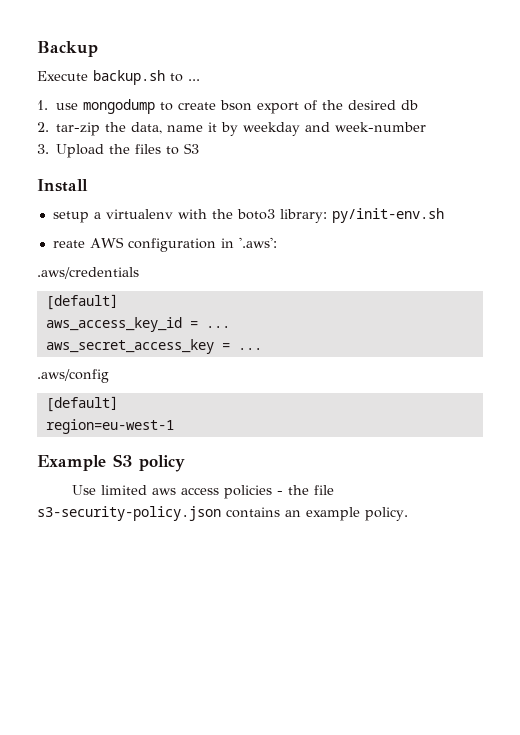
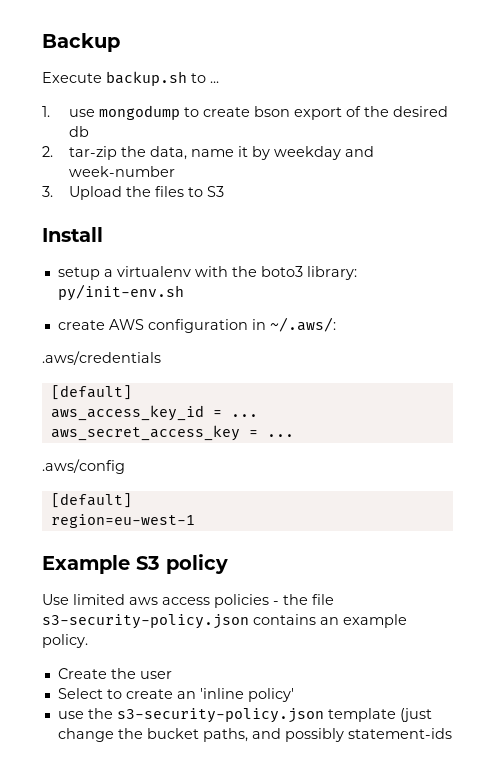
- reate AWS configuration in '.aws':
+ create AWS configuration in ~/.aws/:
+ Create the user
+ Select to create an 'inline policy'
+ use the s3-security-policy.json template (just change the bucket paths, and possibly statement-ids

